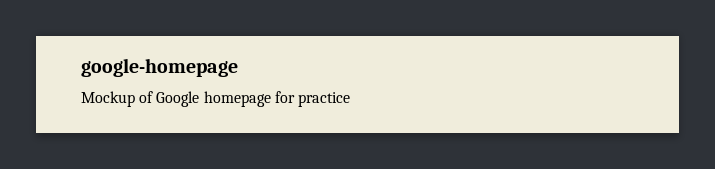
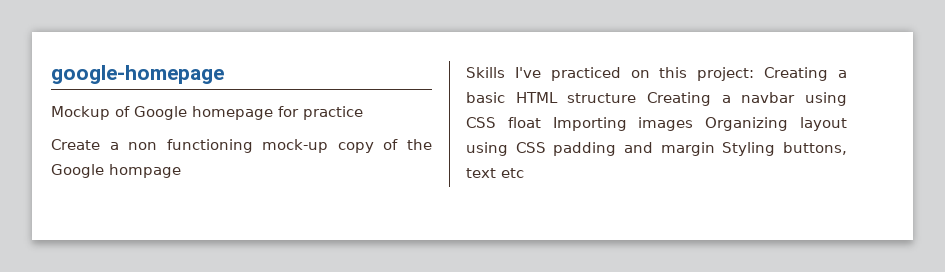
+ Create a non functioning mock-up copy of the Google hompage
+ Skills I've practiced on this project: Creating a basic HTML structure Creating a navbar using CSS float Importing images Organizing layout using CSS padding and margin Styling buttons, text etc

